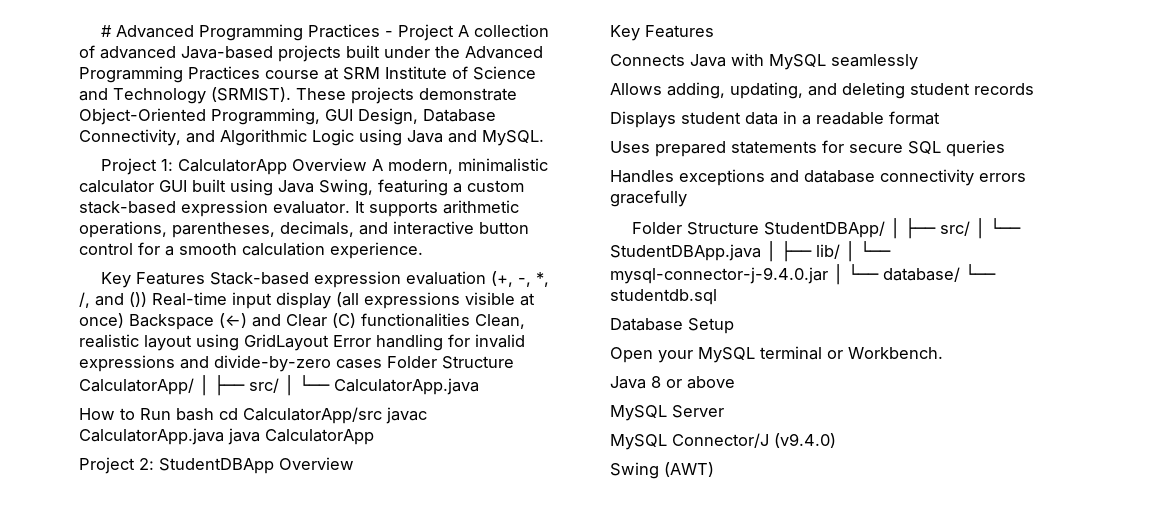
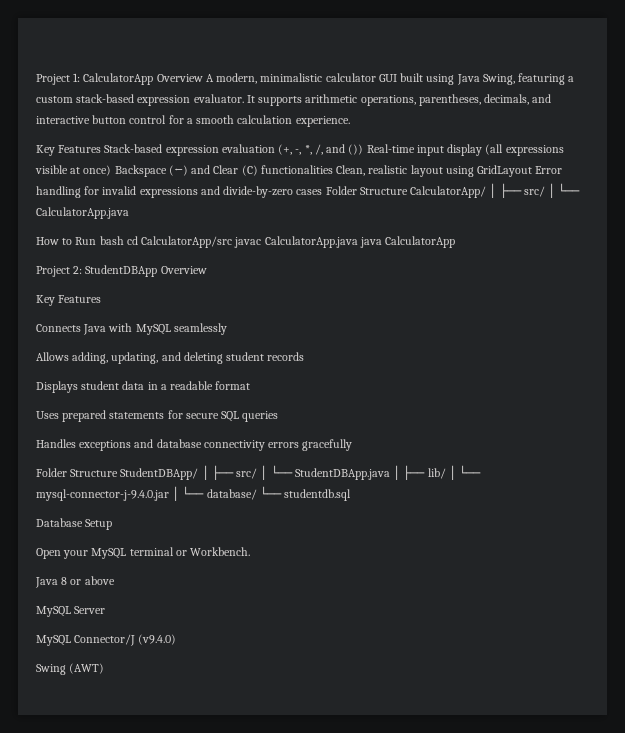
- # Advanced Programming Practices - Project A collection of advanced Java-based projects built under the Advanced Programming Practices course at SRM Institute of Science and Technology (SRMIST). These projects demonstrate Object-Oriented Programming, GUI Design, Database Connectivity, and Algorithmic Logic using Java and MySQL.

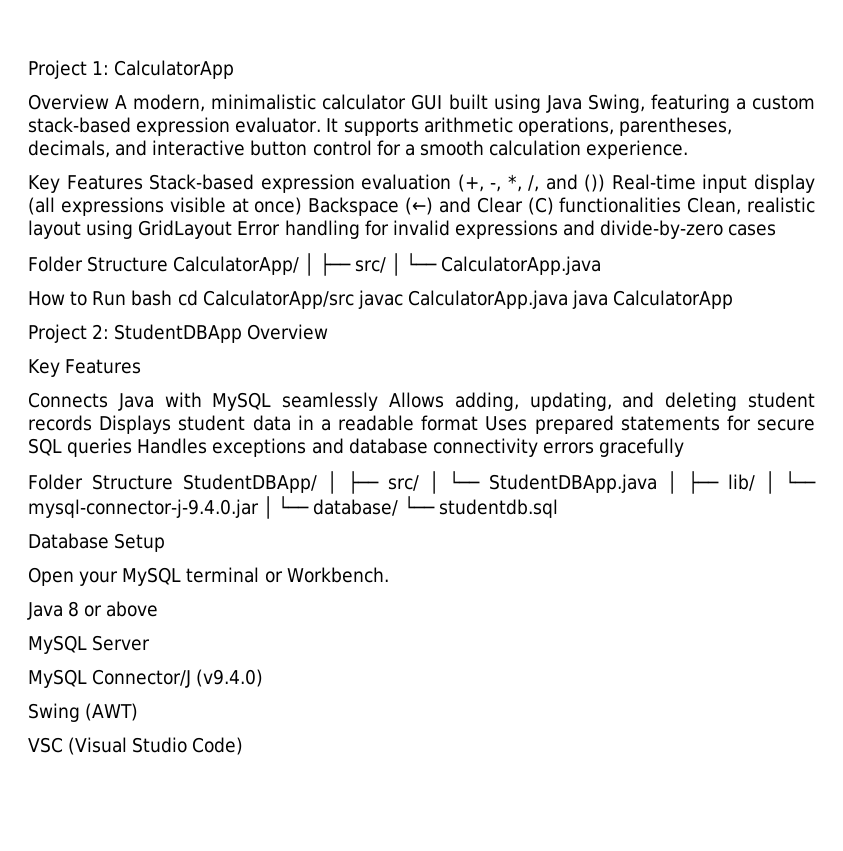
- Project 1: CalculatorApp Overview A modern, minimalistic calculator GUI built using Java Swing, featuring a custom stack-based expression evaluator.
+ Project 1: CalculatorApp
+ Overview A modern, minimalistic calculator GUI built using Java Swing, featuring a custom stack-based expression evaluator.
- Key Features Stack-based expression evaluation (+, -, *, /, and ()) Real-time input display (all expressions visible at once) Backspace (←) and Clear (C) functionalities Clean, realistic layout using GridLayout Error handling for invalid expressions and divide-by-zero cases Folder Structure CalculatorApp/ │ ├── src/ │ └── CalculatorApp.java
+ Key Features Stack-based expression evaluation (+, -, *, /, and ()) Real-time input display (all expressions visible at once) Backspace (←) and Clear (C) functionalities Clean, realistic layout using GridLayout Error handling for invalid expressions and divide-by-zero cases
+ Folder Structure CalculatorApp/ │ ├── src/ │ └── CalculatorApp.java
- Connects Java with MySQL seamlessly
- Allows adding, updating, and deleting student records
- Displays student data in a readable format
- Uses prepared statements for secure SQL queries
- Handles exceptions and database connectivity errors gracefully
+ Connects Java with MySQL seamlessly Allows adding, updating, and deleting student records Displays student data in a readable format Uses prepared statements for secure SQL queries Handles exceptions and database connectivity errors gracefully
+ VSC (Visual Studio Code)

